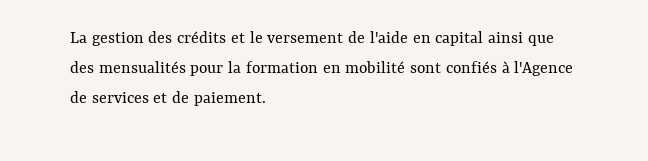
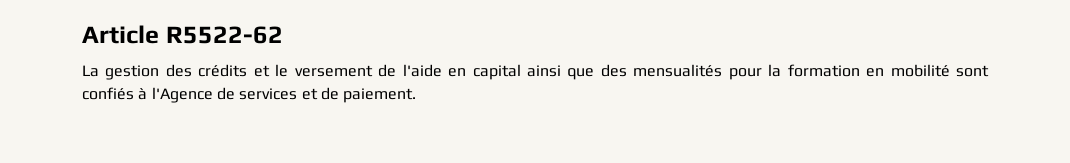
+ Article R5522-62

